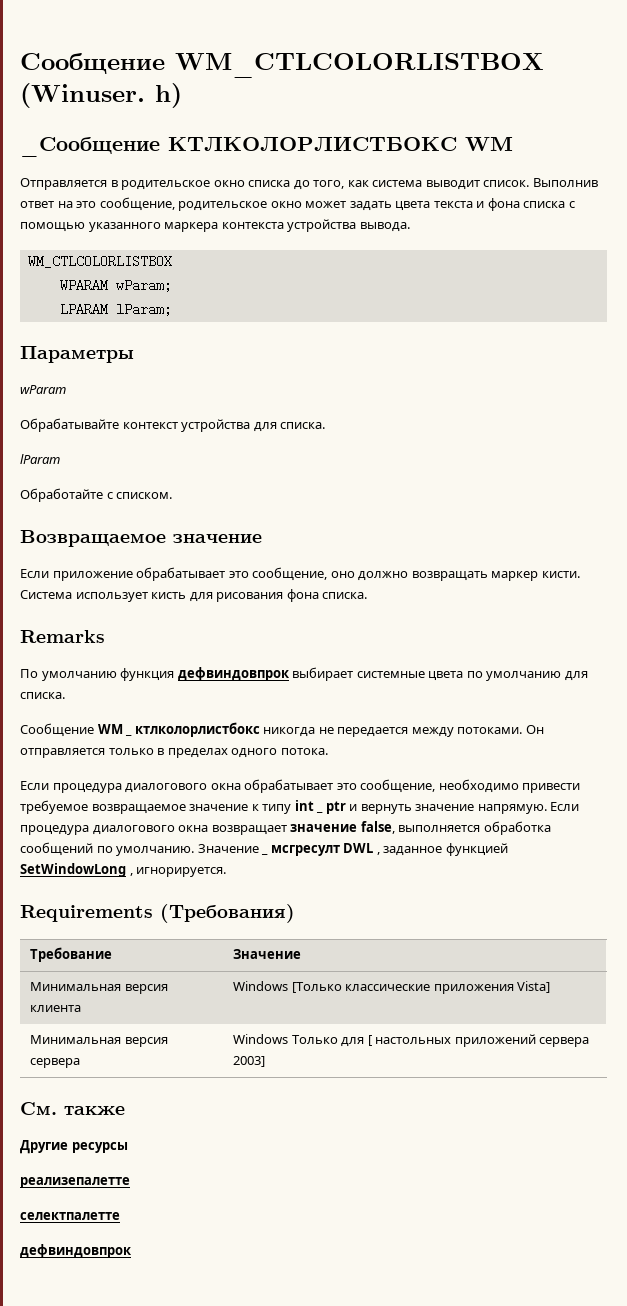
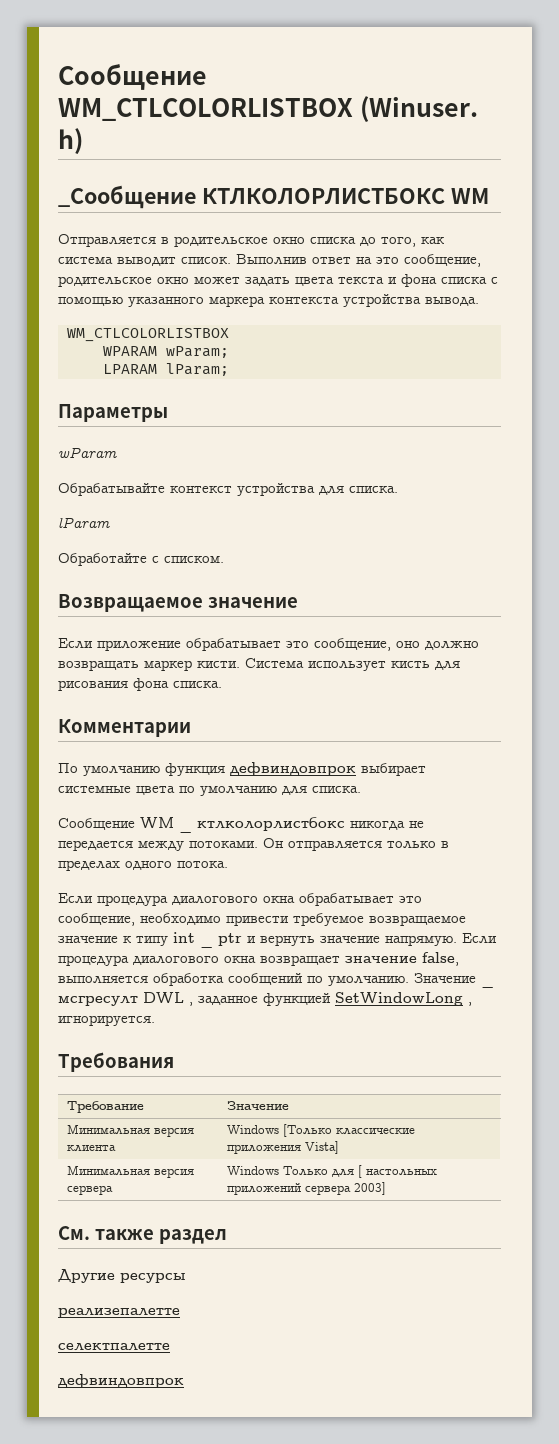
- Remarks
+ Комментарии
- Requirements (Требования)
+ Требования
- См. также
+ См. также раздел

